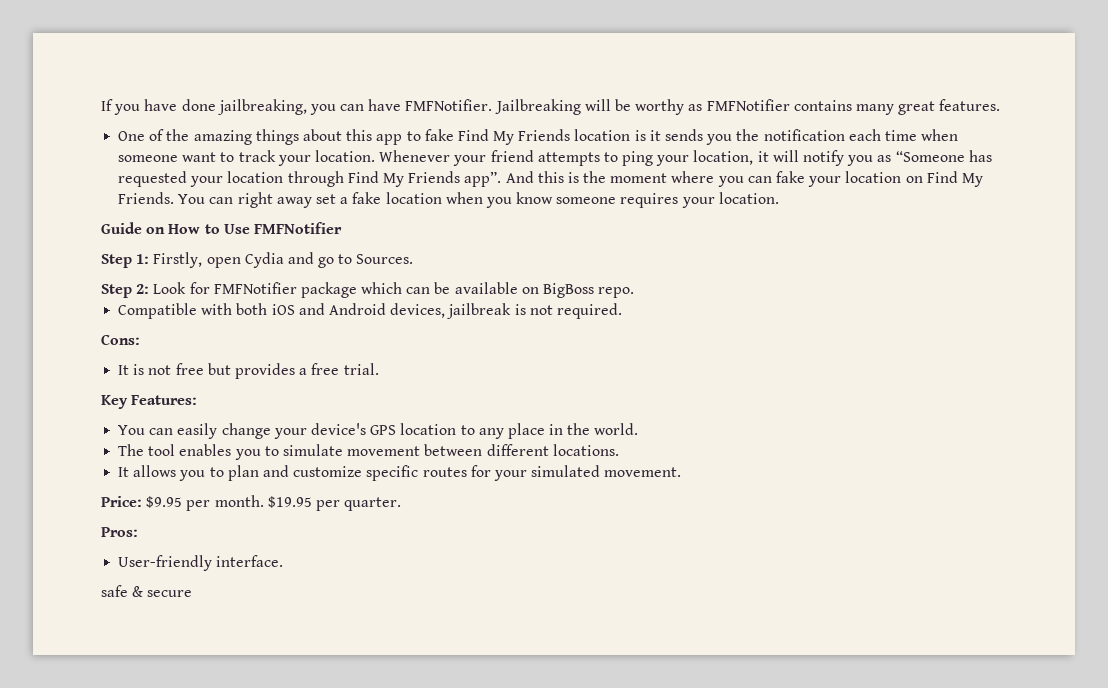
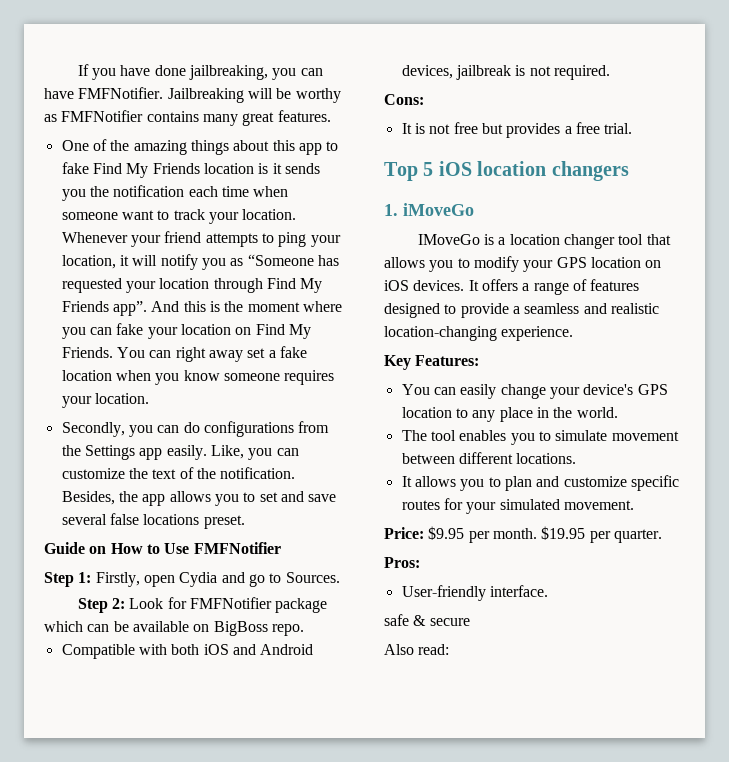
+ Secondly, you can do configurations from the Settings app easily. Like, you can customize the text of the notification. Besides, the app allows you to set and save several false locations preset.
+ Top 5 iOS location changers
+ 1. iMoveGo
+ IMoveGo is a location changer tool that allows you to modify your GPS location on iOS devices. It offers a range of features designed to provide a seamless and realistic location-changing experience.
+ Also read:

